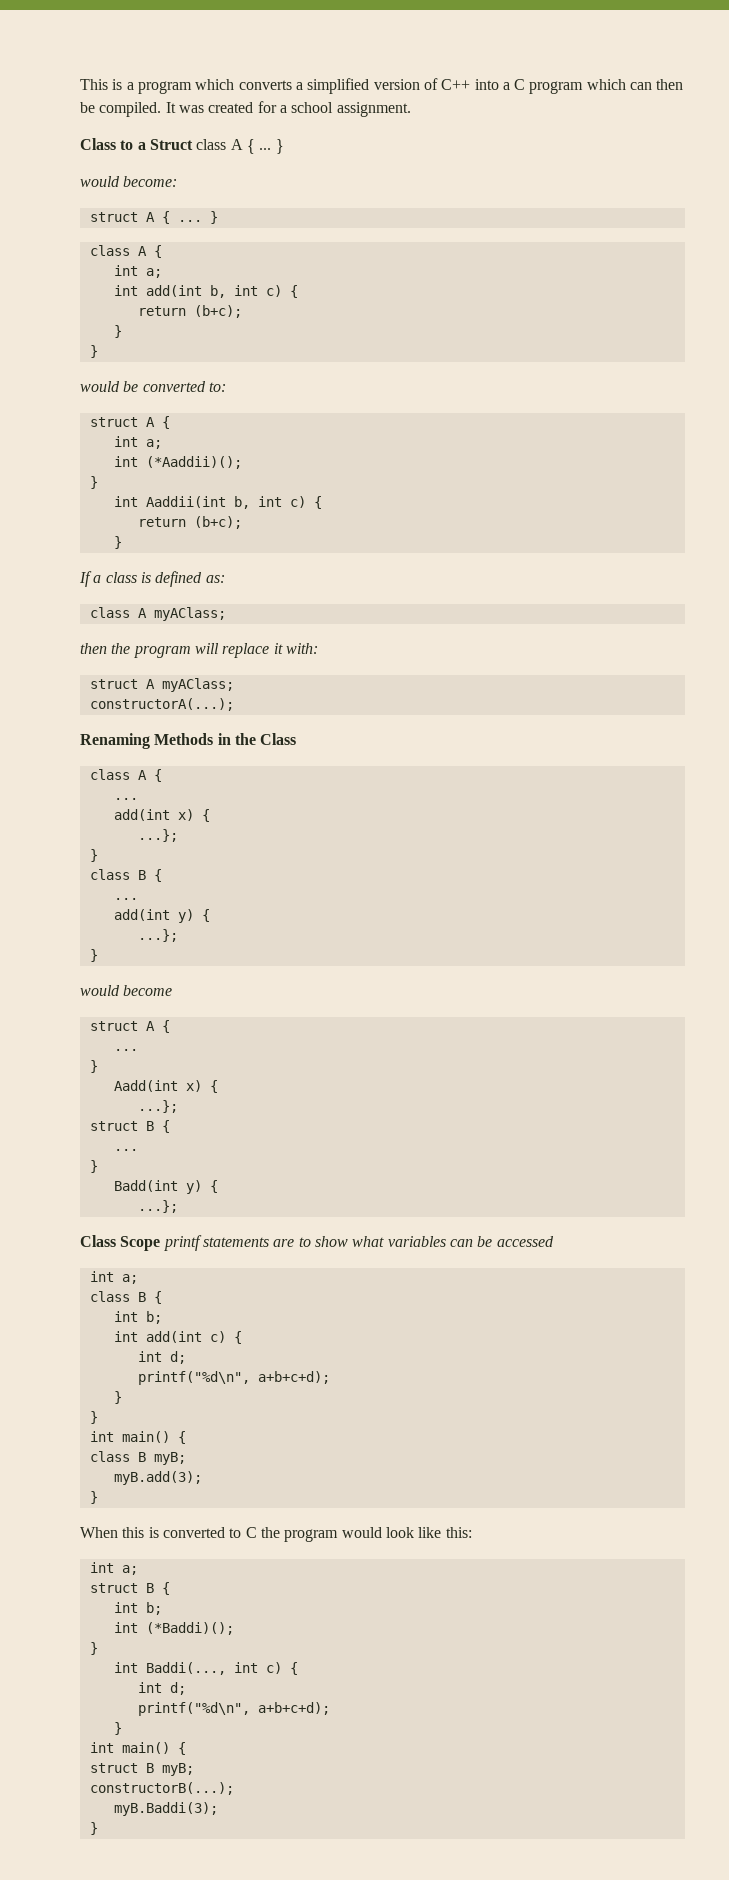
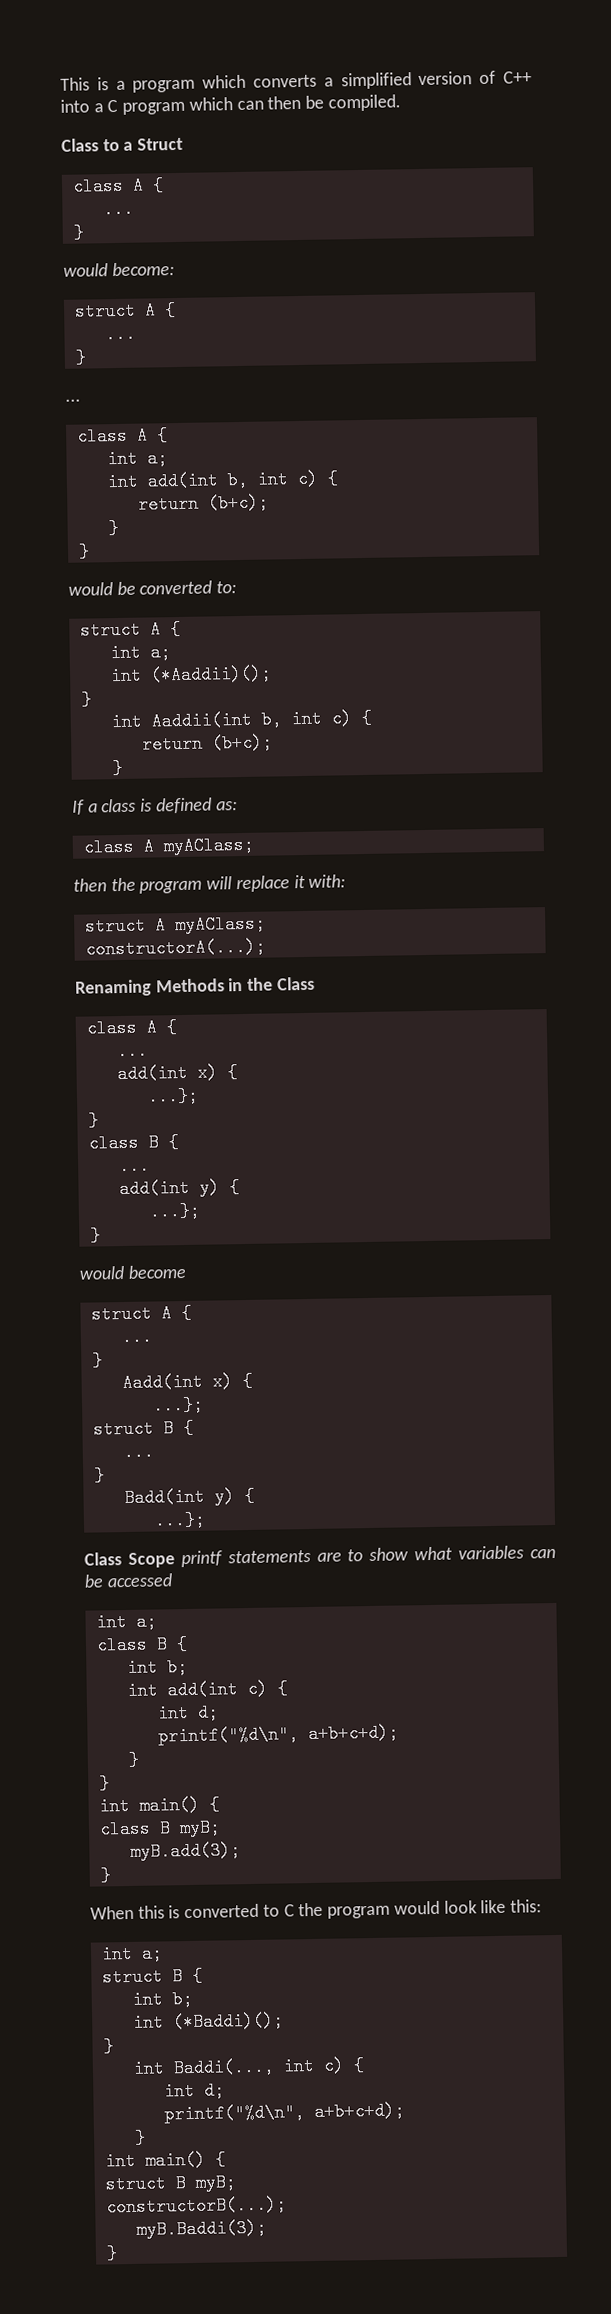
- It was created for a school assignment.
- Class to a Struct class A { ... }
+ Class to a Struct
+ class A {
+ ...
+ }
  would become:
- struct A { ... }
+ struct A {
+ ...
+ }
+ ...

